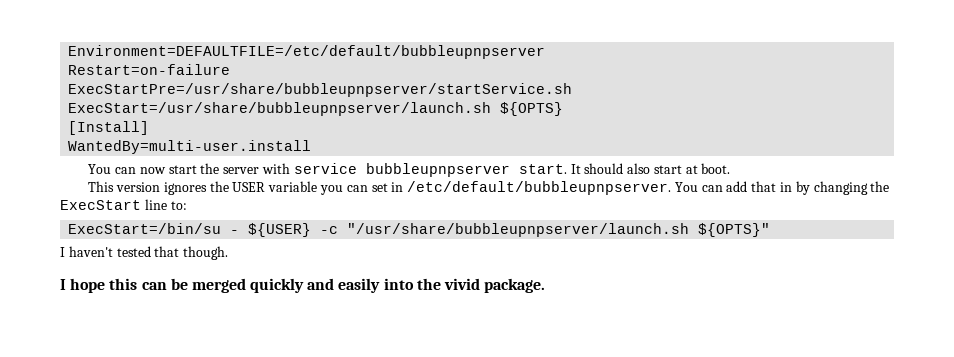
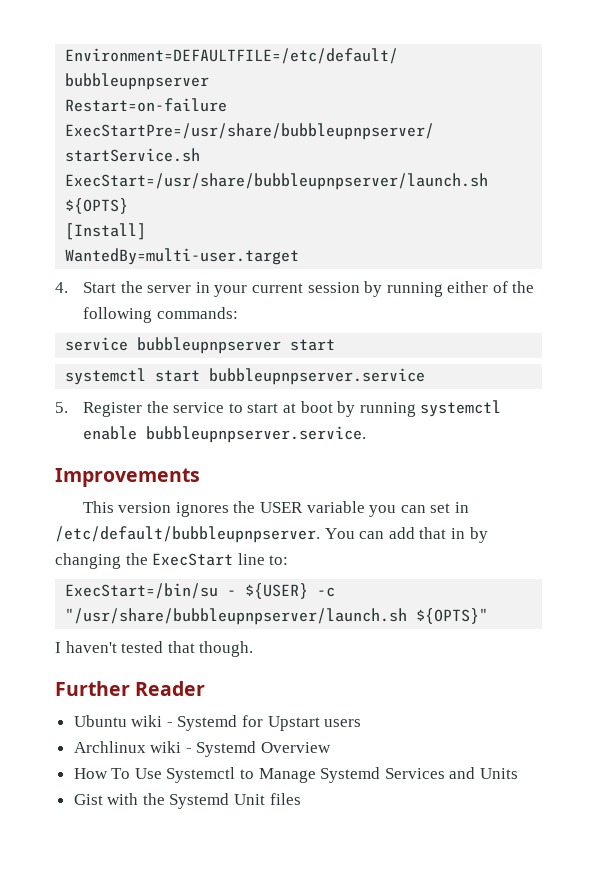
- WantedBy=multi-user.install
- You can now start the server with service bubbleupnpserver start. It should also start at boot.
+ WantedBy=multi-user.target
+ 4. Start the server in your current session by running either of the following commands:
+ service bubbleupnpserver start
+ systemctl start bubbleupnpserver.service
+ 5. Register the service to start at boot by running systemctl enable bubbleupnpserver.service.
+ Improvements
- I hope this can be merged quickly and easily into the vivid package.
+ Further Reader
+ Ubuntu wiki - Systemd for Upstart users
+ Archlinux wiki - Systemd Overview
+ How To Use Systemctl to Manage Systemd Services and Units
+ Gist with the Systemd Unit files

